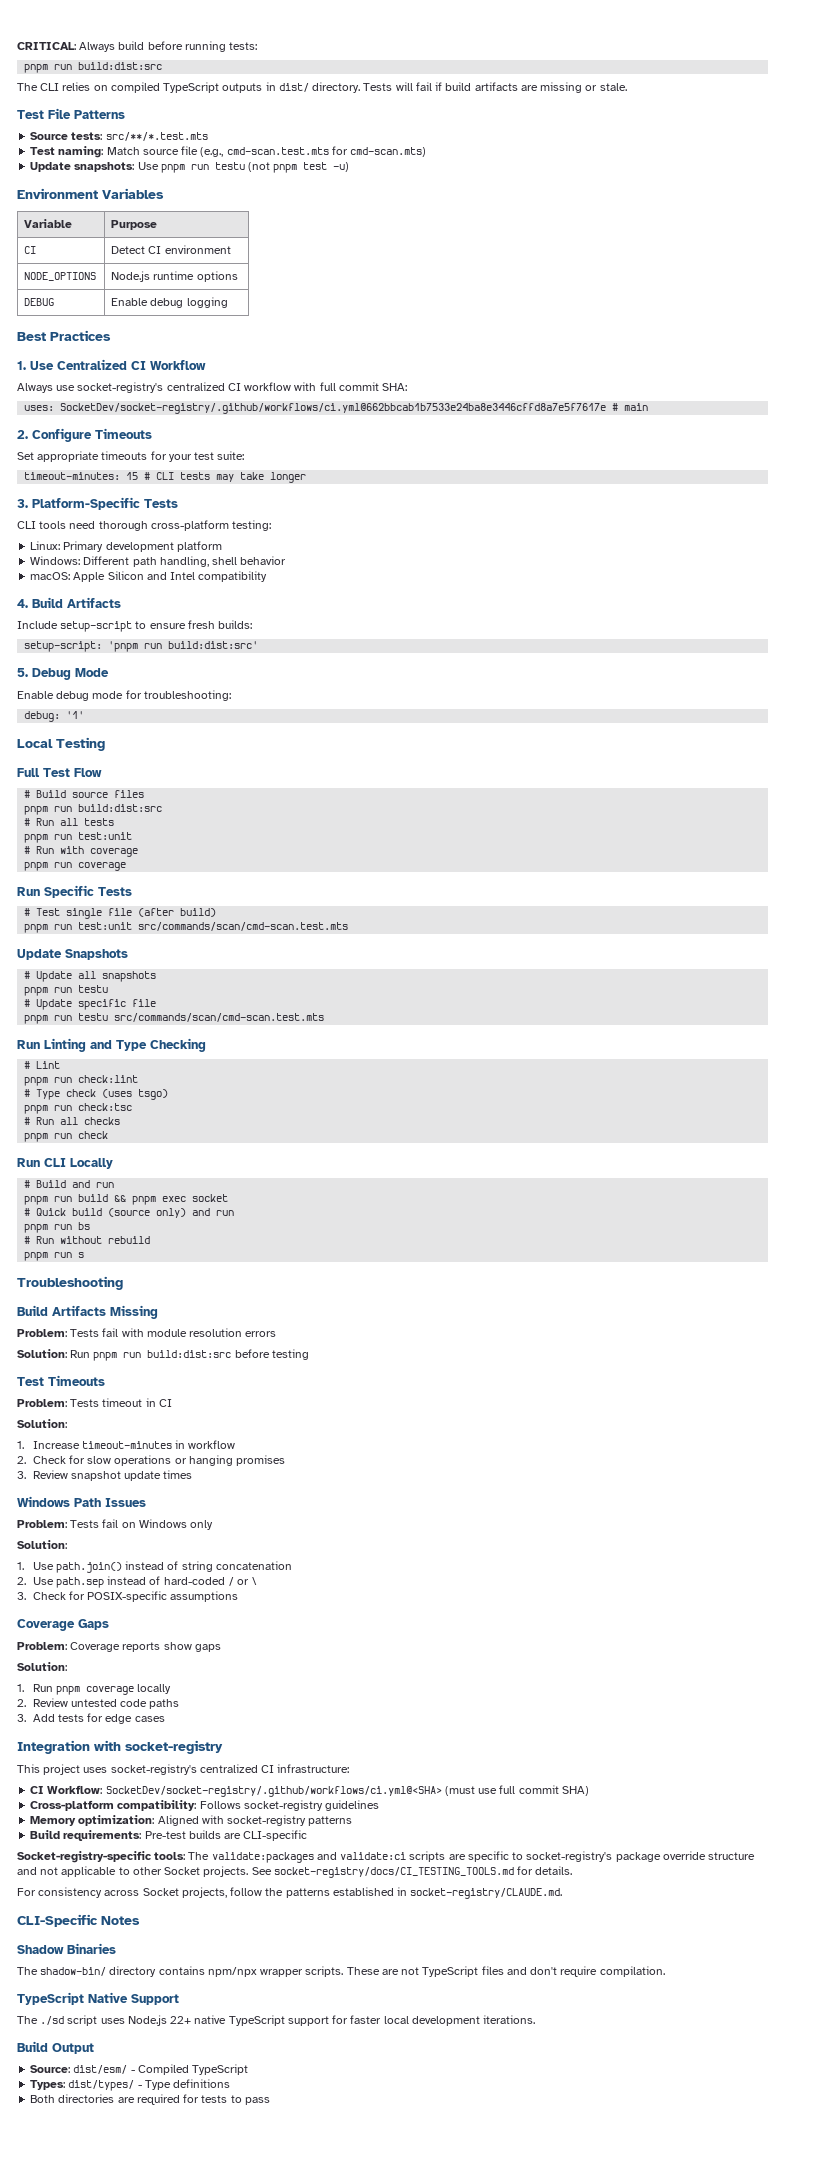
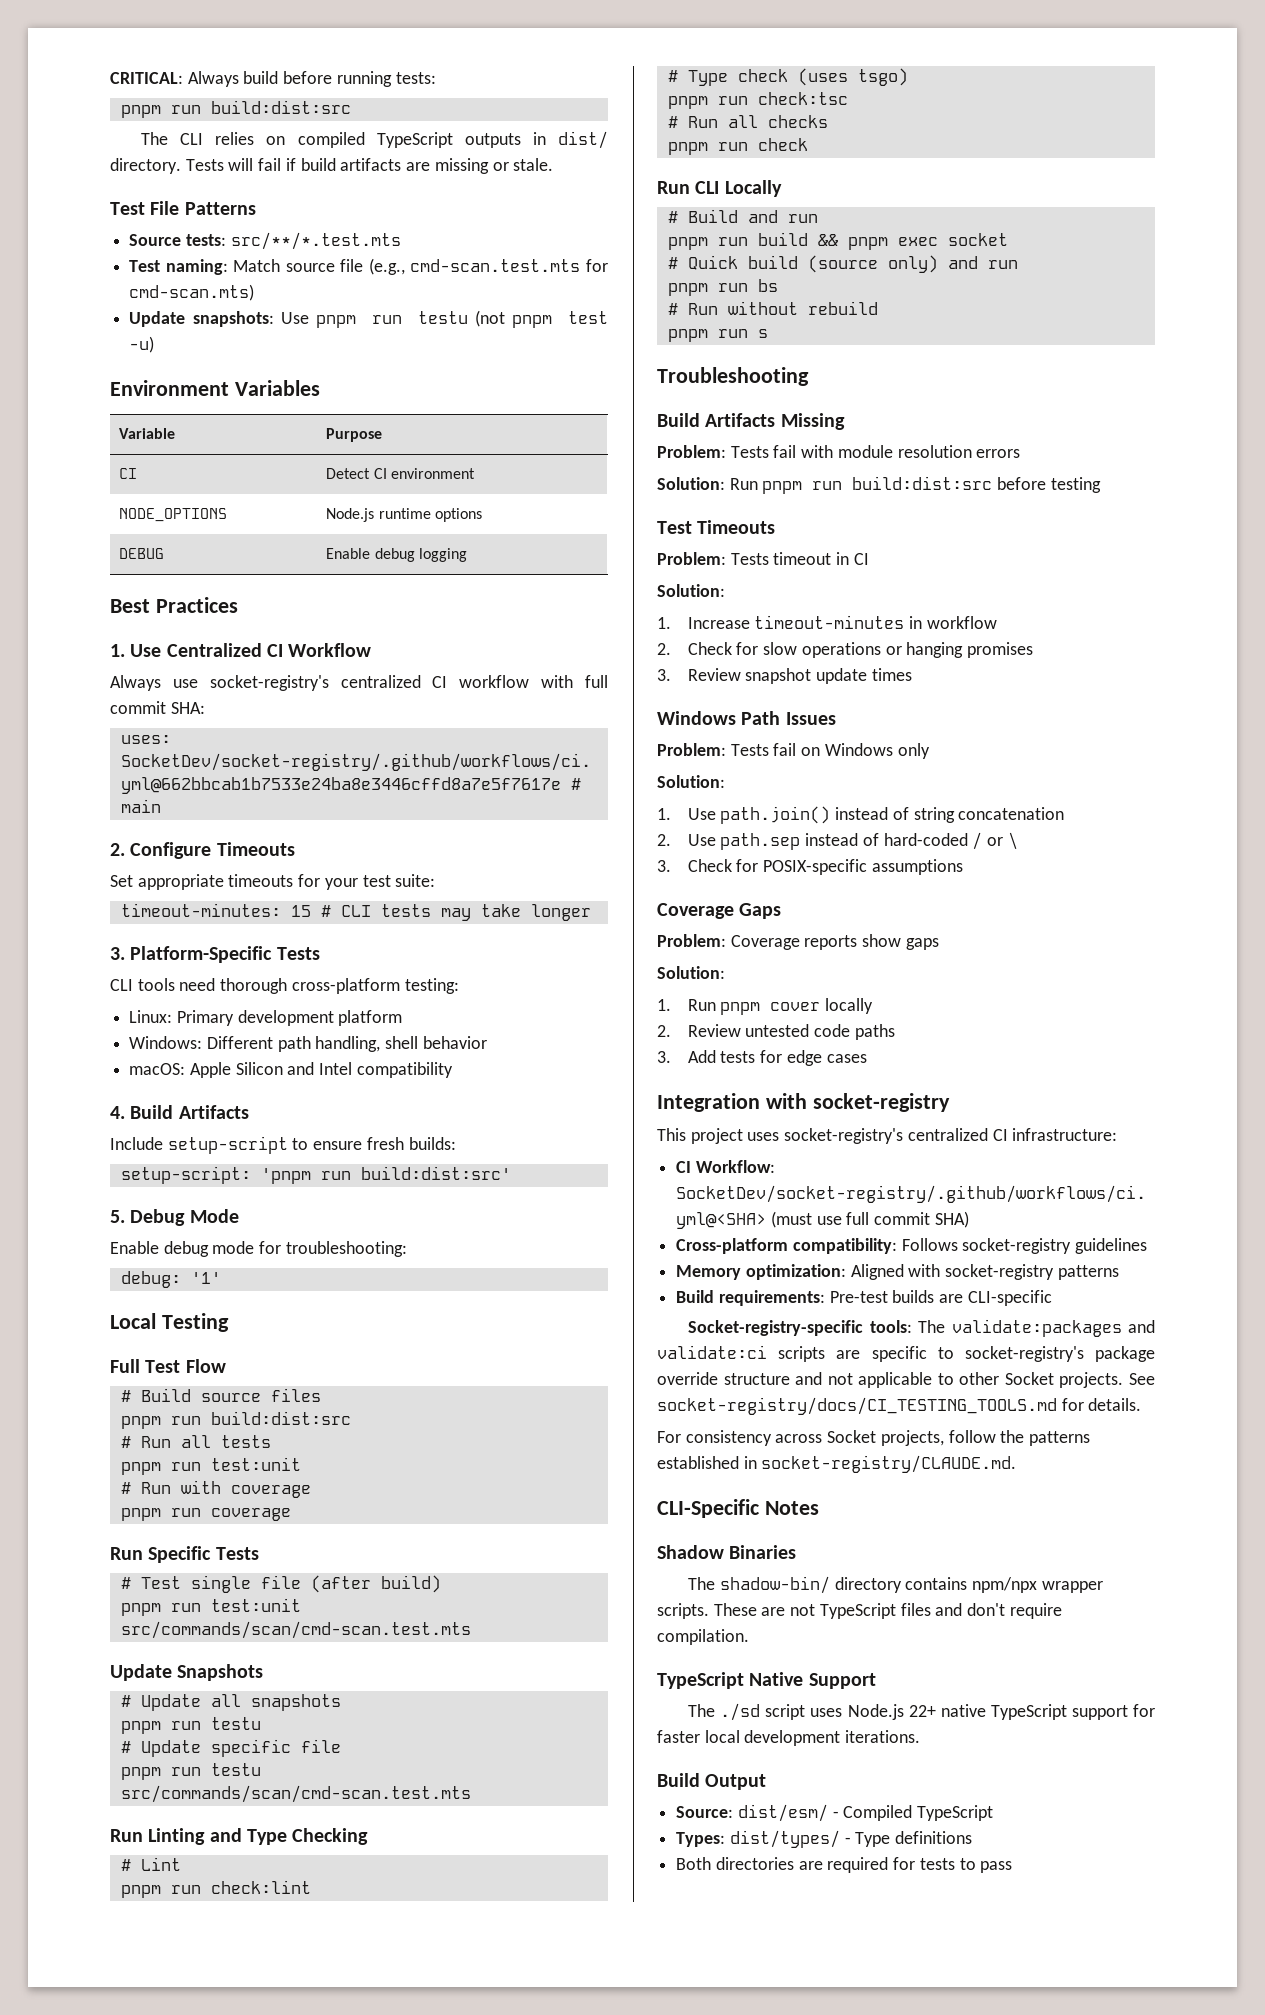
- 1. Run pnpm coverage locally
+ 1. Run pnpm cover locally

